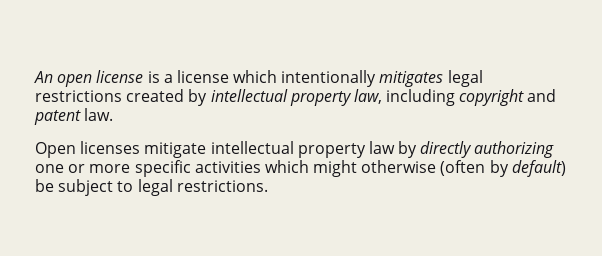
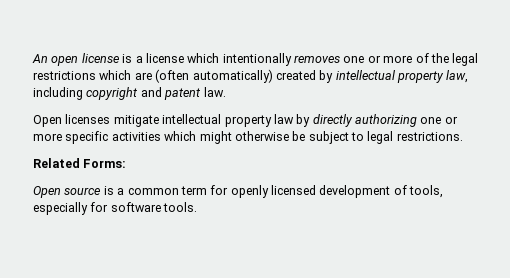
- An open license is a license which intentionally mitigates legal restrictions created by intellectual property law, including copyright and patent law.
+ An open license is a license which intentionally removes one or more of the legal restrictions which are (often automatically) created by intellectual property law, including copyright and patent law.
- Open licenses mitigate intellectual property law by directly authorizing one or more specific activities which might otherwise (often by default) be subject to legal restrictions.
+ Open licenses mitigate intellectual property law by directly authorizing one or more specific activities which might otherwise be subject to legal restrictions.
+ Related Forms:
+ Open source is a common term for openly licensed development of tools, especially for software tools.

